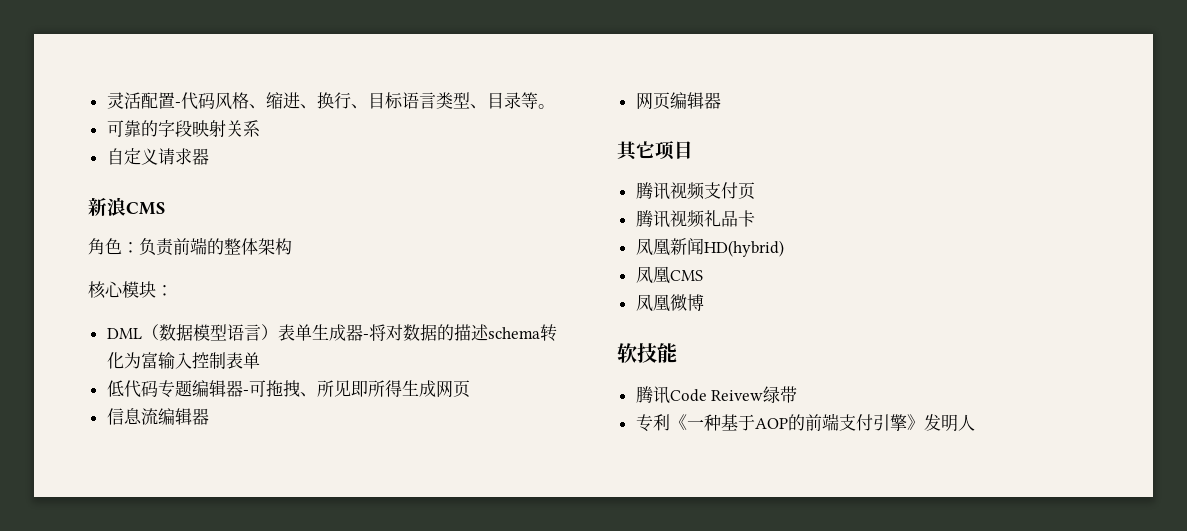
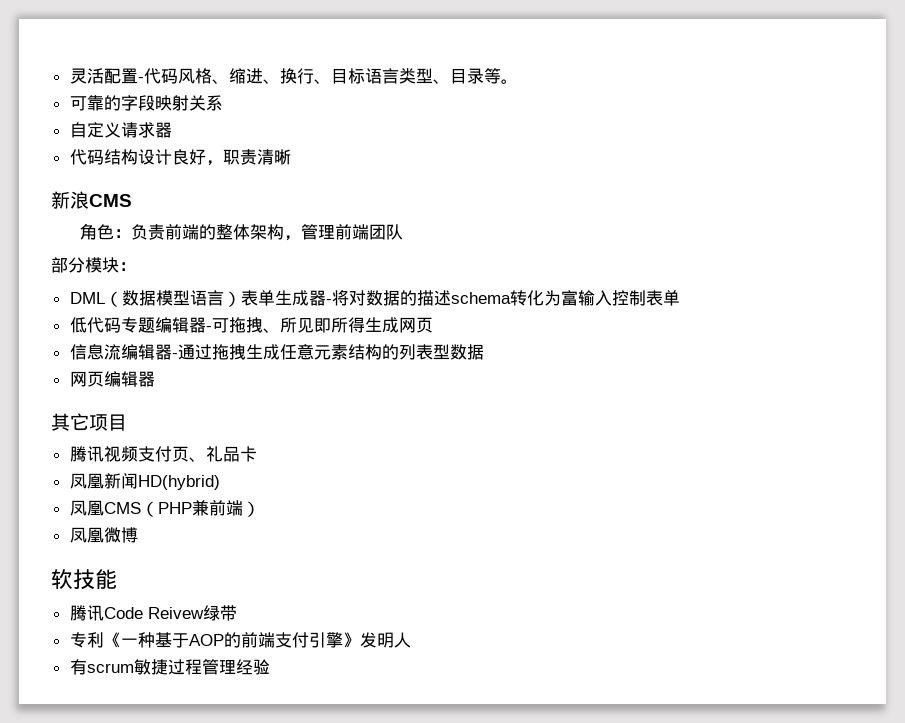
+ 代码结构设计良好，职责清晰
- 角色：负责前端的整体架构
- 核心模块：
+ 角色：负责前端的整体架构，管理前端团队
+ 部分模块：
- 信息流编辑器
+ 信息流编辑器-通过拖拽生成任意元素结构的列表型数据
- 腾讯视频支付页
- 腾讯视频礼品卡
+ 腾讯视频支付页、礼品卡
- 凤凰CMS
+ 凤凰CMS（PHP兼前端）
+ 有scrum敏捷过程管理经验

